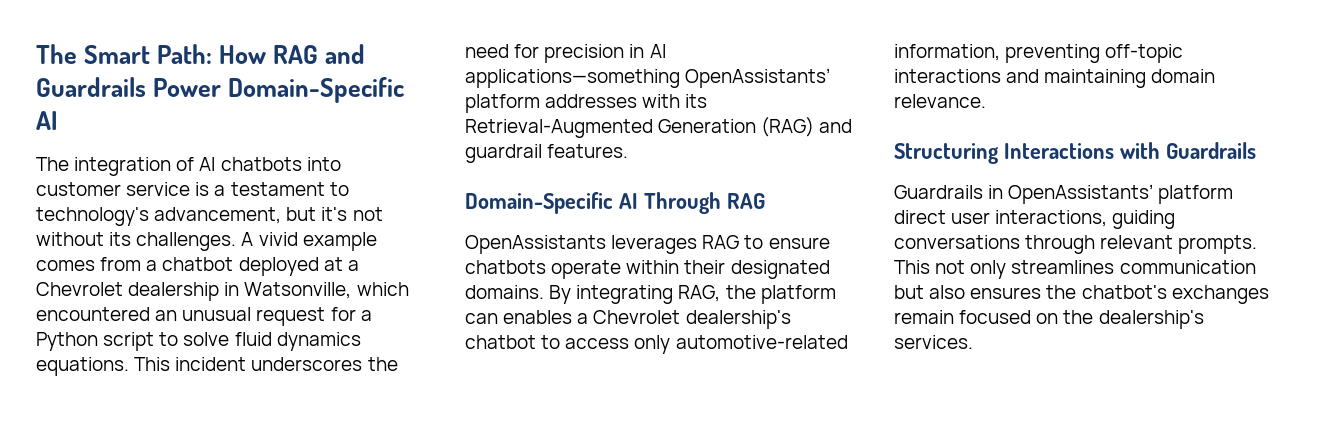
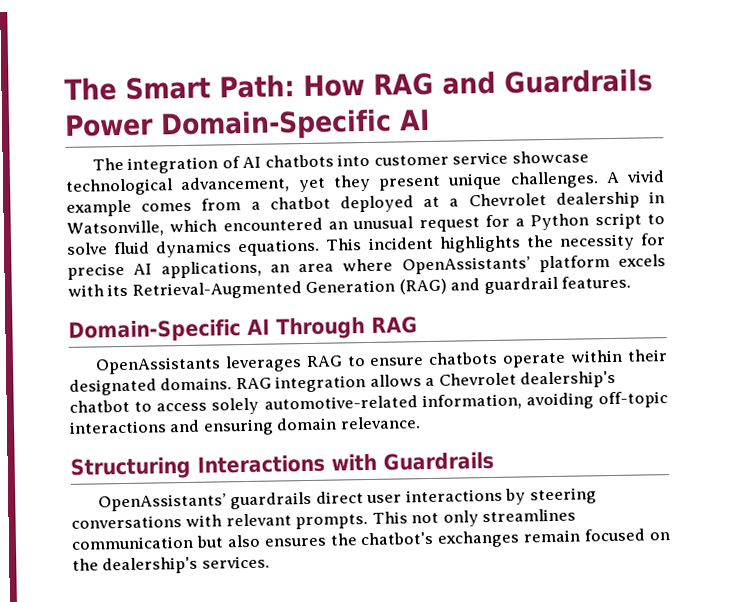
- The integration of AI chatbots into customer service is a testament to technology's advancement, but it's not without its challenges.
+ The integration of AI chatbots into customer service showcase technological advancement, yet they present unique challenges.
- This incident underscores the need for precision in AI applications—something OpenAssistants’ platform addresses with its Retrieval-Augmented Generation (RAG) and guardrail features.
+ This incident highlights the necessity for precise AI applications, an area where OpenAssistants’ platform excels with its Retrieval-Augmented Generation (RAG) and guardrail features.
- By integrating RAG, the platform can enables a Chevrolet dealership's chatbot to access only automotive-related information, preventing off-topic interactions and maintaining domain relevance.
+ RAG integration allows a Chevrolet dealership's chatbot to access solely automotive-related information, avoiding off-topic interactions and ensuring domain relevance.
- Guardrails in OpenAssistants’ platform direct user interactions, guiding conversations through relevant prompts.
+ OpenAssistants’ guardrails direct user interactions by steering conversations with relevant prompts.

